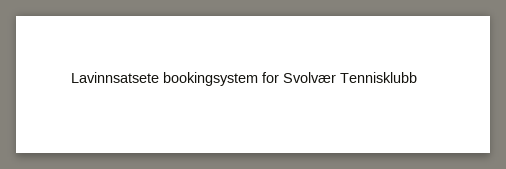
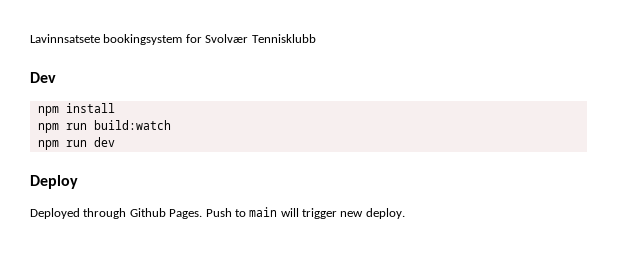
+ Dev
+ npm install
+ npm run build:watch
+ npm run dev
+ Deploy
+ Deployed through Github Pages. Push to main will trigger new deploy.

